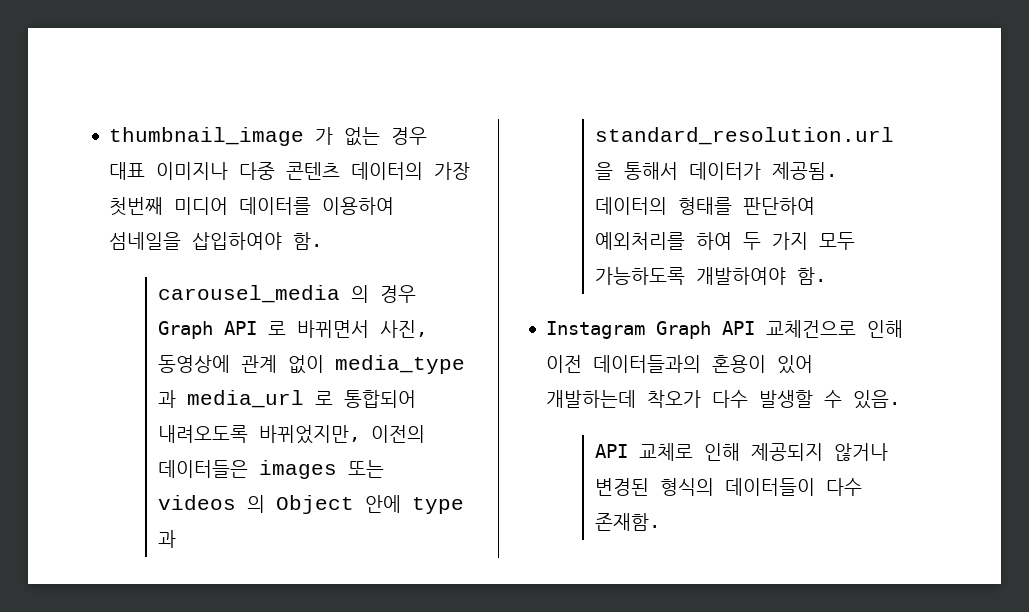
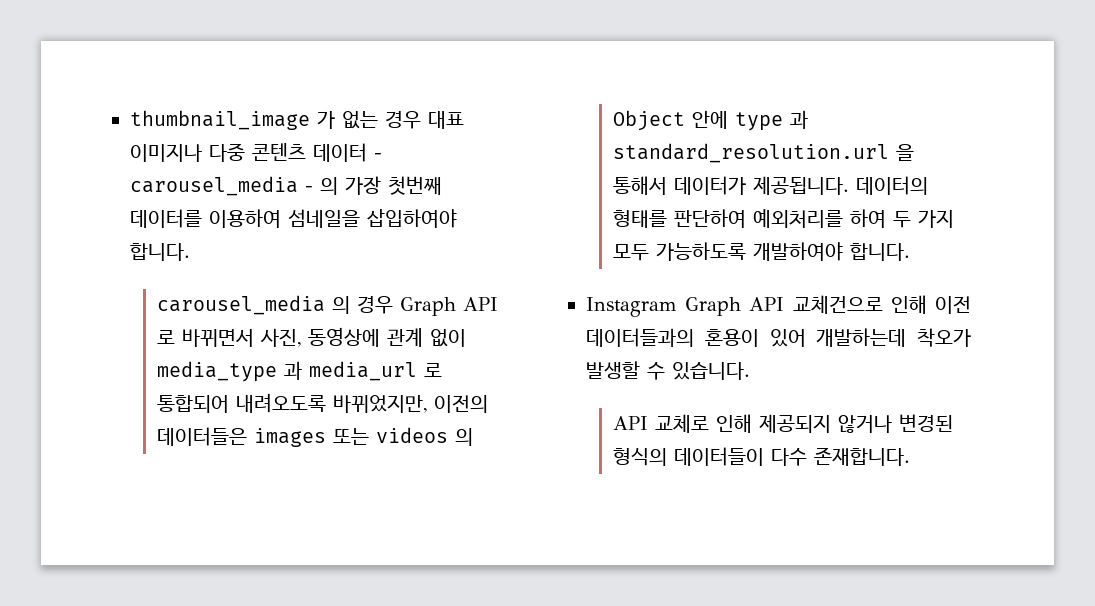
- thumbnail_image 가 없는 경우 대표 이미지나 다중 콘텐츠 데이터의 가장 첫번째 미디어 데이터를 이용하여 섬네일을 삽입하여야 함.
+ thumbnail_image 가 없는 경우 대표 이미지나 다중 콘텐츠 데이터 - carousel_media - 의 가장 첫번째 데이터를 이용하여 섬네일을 삽입하여야 합니다.
- carousel_media 의 경우 Graph API 로 바뀌면서 사진, 동영상에 관계 없이 media_type 과 media_url 로 통합되어 내려오도록 바뀌었지만, 이전의 데이터들은 images 또는 videos 의 Object 안에 type 과 standard_resolution.url 을 통해서 데이터가 제공됨.
+ carousel_media 의 경우 Graph API 로 바뀌면서 사진, 동영상에 관계 없이 media_type 과 media_url 로 통합되어 내려오도록 바뀌었지만, 이전의 데이터들은 images 또는 videos 의 Object 안에 type 과 standard_resolution.url 을 통해서 데이터가 제공됩니다.
- 데이터의 형태를 판단하여 예외처리를 하여 두 가지 모두 가능하도록 개발하여야 함.
+ 데이터의 형태를 판단하여 예외처리를 하여 두 가지 모두 가능하도록 개발하여야 합니다.
- Instagram Graph API 교체건으로 인해 이전 데이터들과의 혼용이 있어 개발하는데 착오가 다수 발생할 수 있음.
+ Instagram Graph API 교체건으로 인해 이전 데이터들과의 혼용이 있어 개발하는데 착오가 발생할 수 있습니다.
- API 교체로 인해 제공되지 않거나 변경된 형식의 데이터들이 다수 존재함.
+ API 교체로 인해 제공되지 않거나 변경된 형식의 데이터들이 다수 존재합니다.

